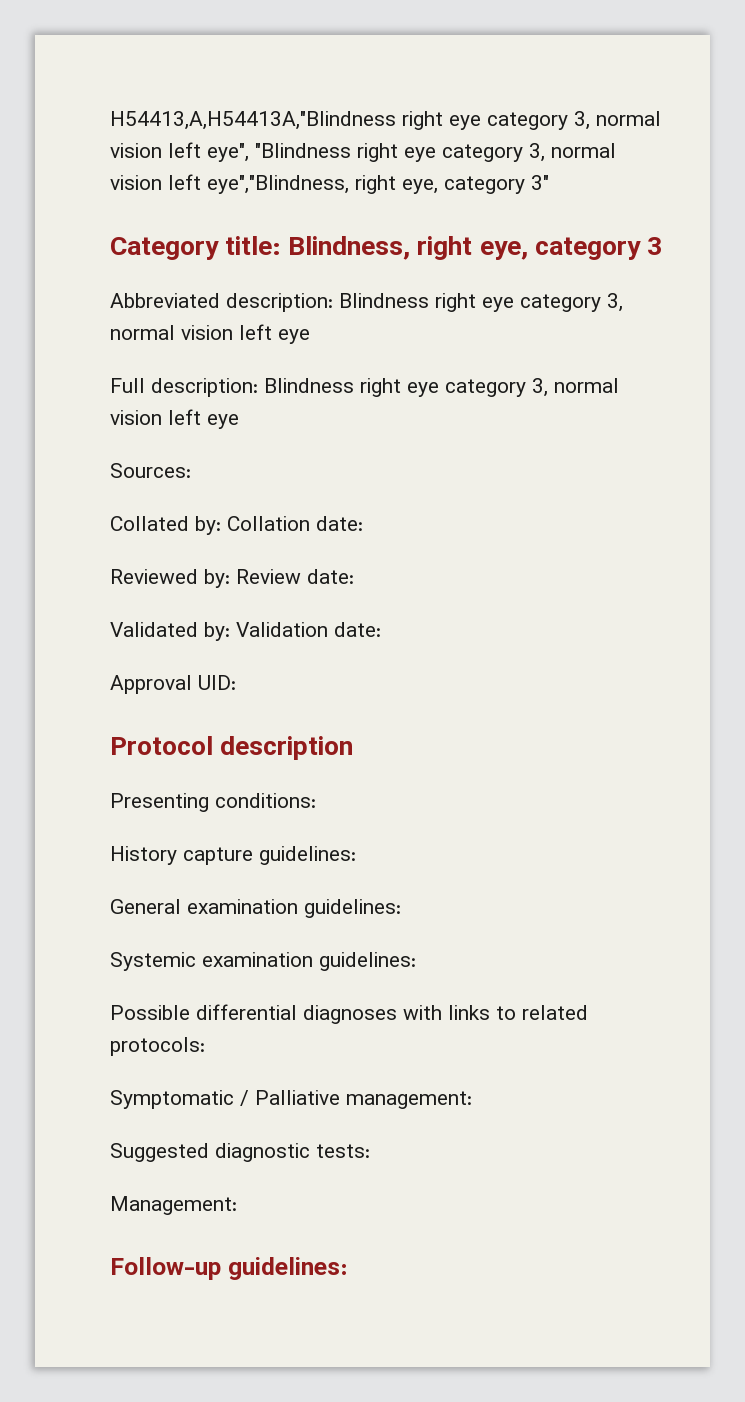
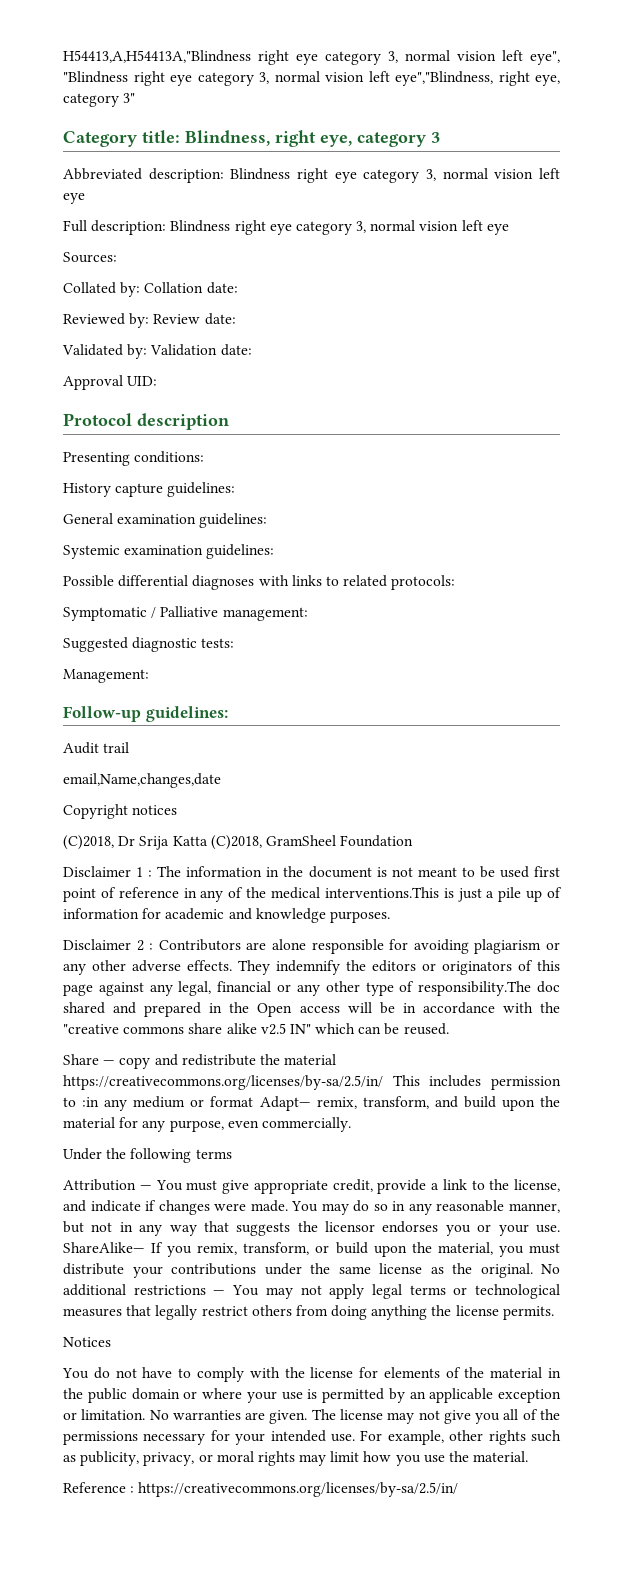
+ Audit trail
+ email,Name,changes,date
+ Copyright notices
+ (C)2018, Dr Srija Katta (C)2018, GramSheel Foundation
+ Disclaimer 1 : The information in the document is not meant to be used first point of reference in any of the medical interventions.This is just a pile up of information for academic and knowledge purposes.
+ Disclaimer 2 : Contributors are alone responsible for avoiding plagiarism or any other adverse effects. They indemnify the editors or originators of this page against any legal, financial or any other type of responsibility.The doc shared and prepared in the Open access will be in accordance with the "creative commons share alike v2.5 IN" which can be reused.
+ Share — copy and redistribute the material https://creativecommons.org/licenses/by-sa/2.5/in/ This includes permission to :in any medium or format Adapt— remix, transform, and build upon the material for any purpose, even commercially.
+ Under the following terms
+ Attribution — You must give appropriate credit, provide a link to the license, and indicate if changes were made. You may do so in any reasonable manner, but not in any way that suggests the licensor endorses you or your use. ShareAlike— If you remix, transform, or build upon the material, you must distribute your contributions under the same license as the original. No additional restrictions — You may not apply legal terms or technological measures that legally restrict others from doing anything the license permits.
+ Notices
+ You do not have to comply with the license for elements of the material in the public domain or where your use is permitted by an applicable exception or limitation. No warranties are given. The license may not give you all of the permissions necessary for your intended use. For example, other rights such as publicity, privacy, or moral rights may limit how you use the material.
+ Reference : https://creativecommons.org/licenses/by-sa/2.5/in/

